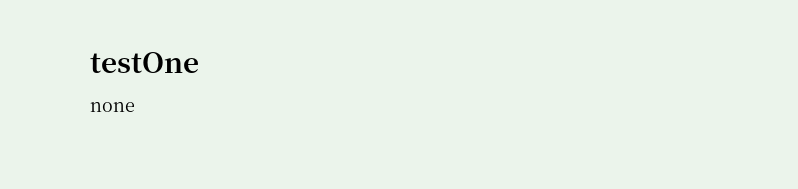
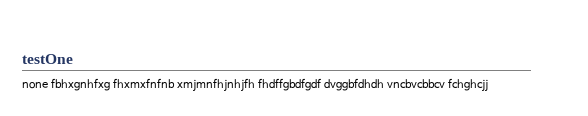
- none
+ none fbhxgnhfxg fhxmxfnfnb xmjmnfhjnhjfh fhdffgbdfgdf dvggbfdhdh vncbvcbbcv fchghcjj

